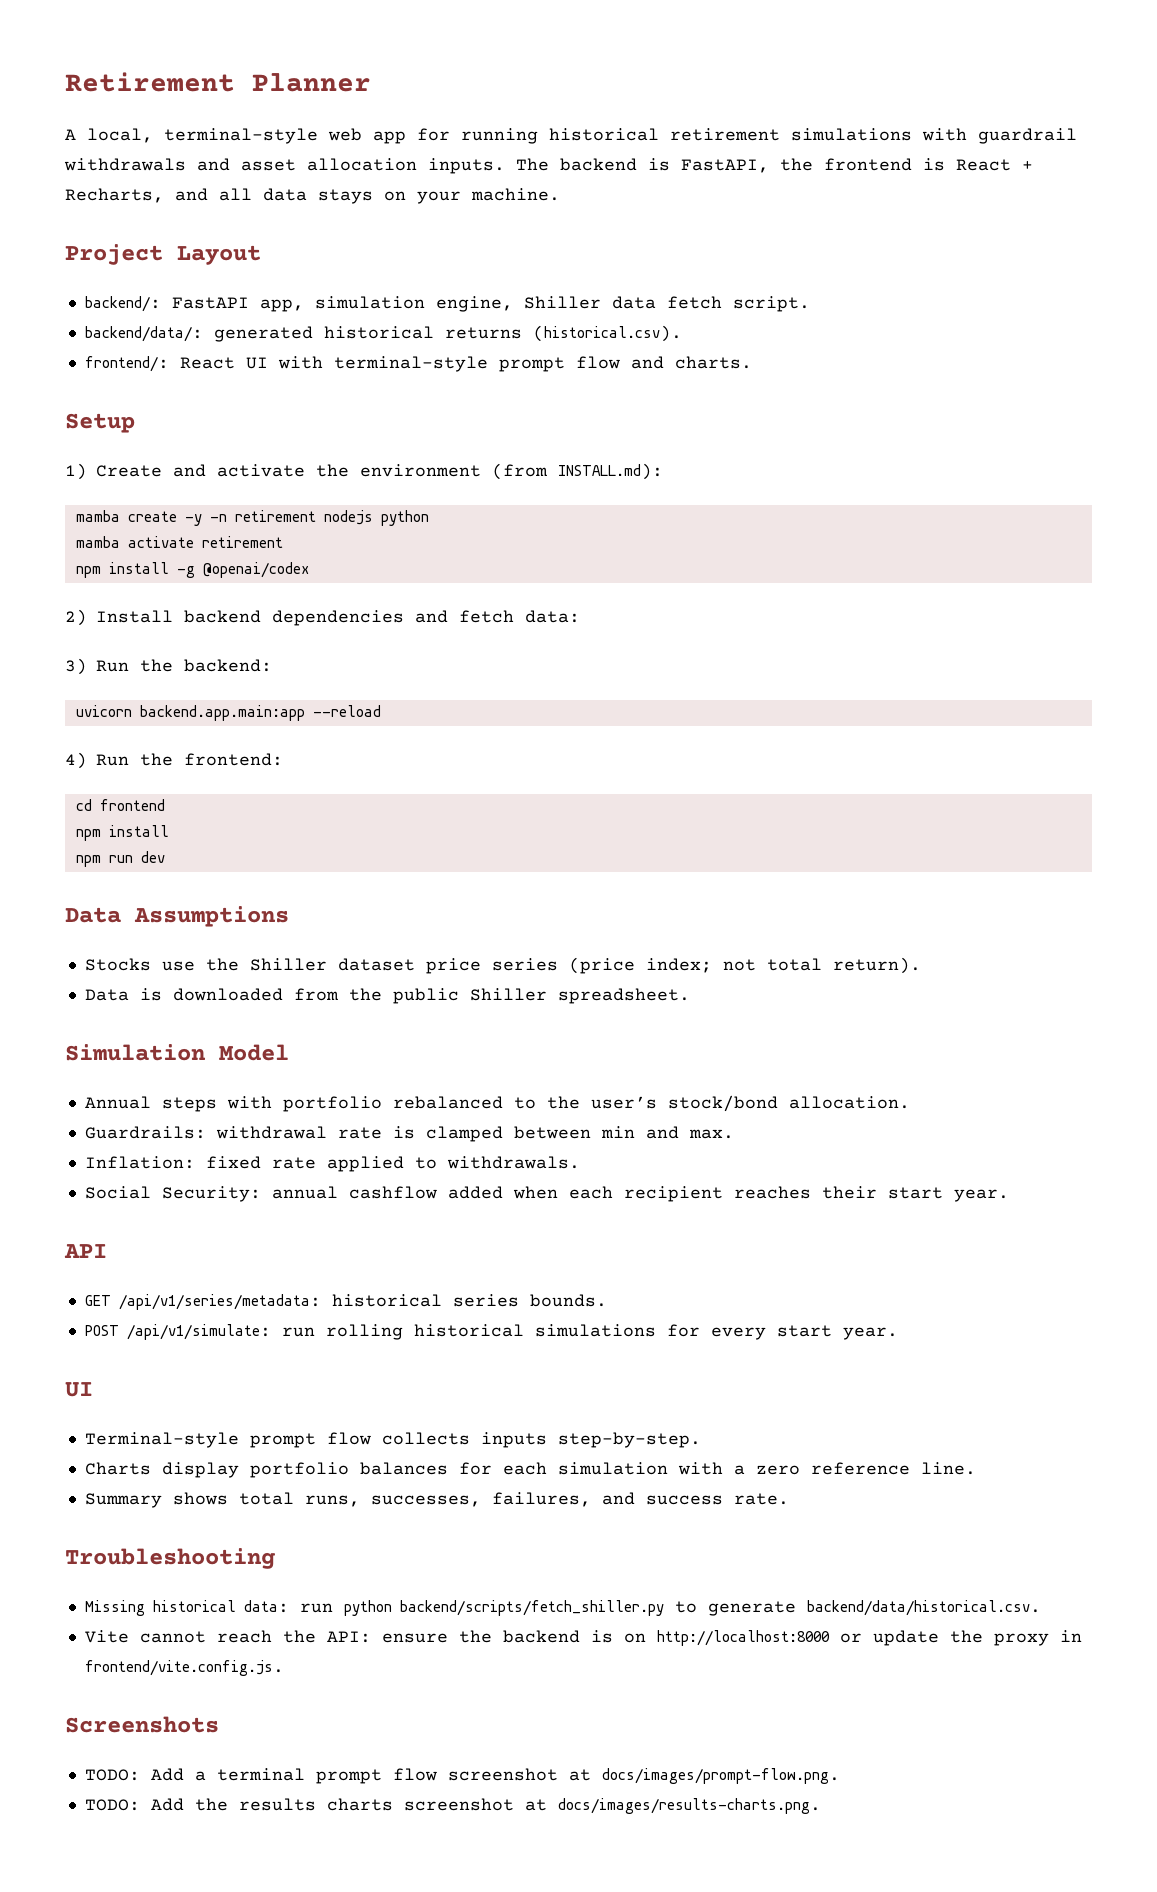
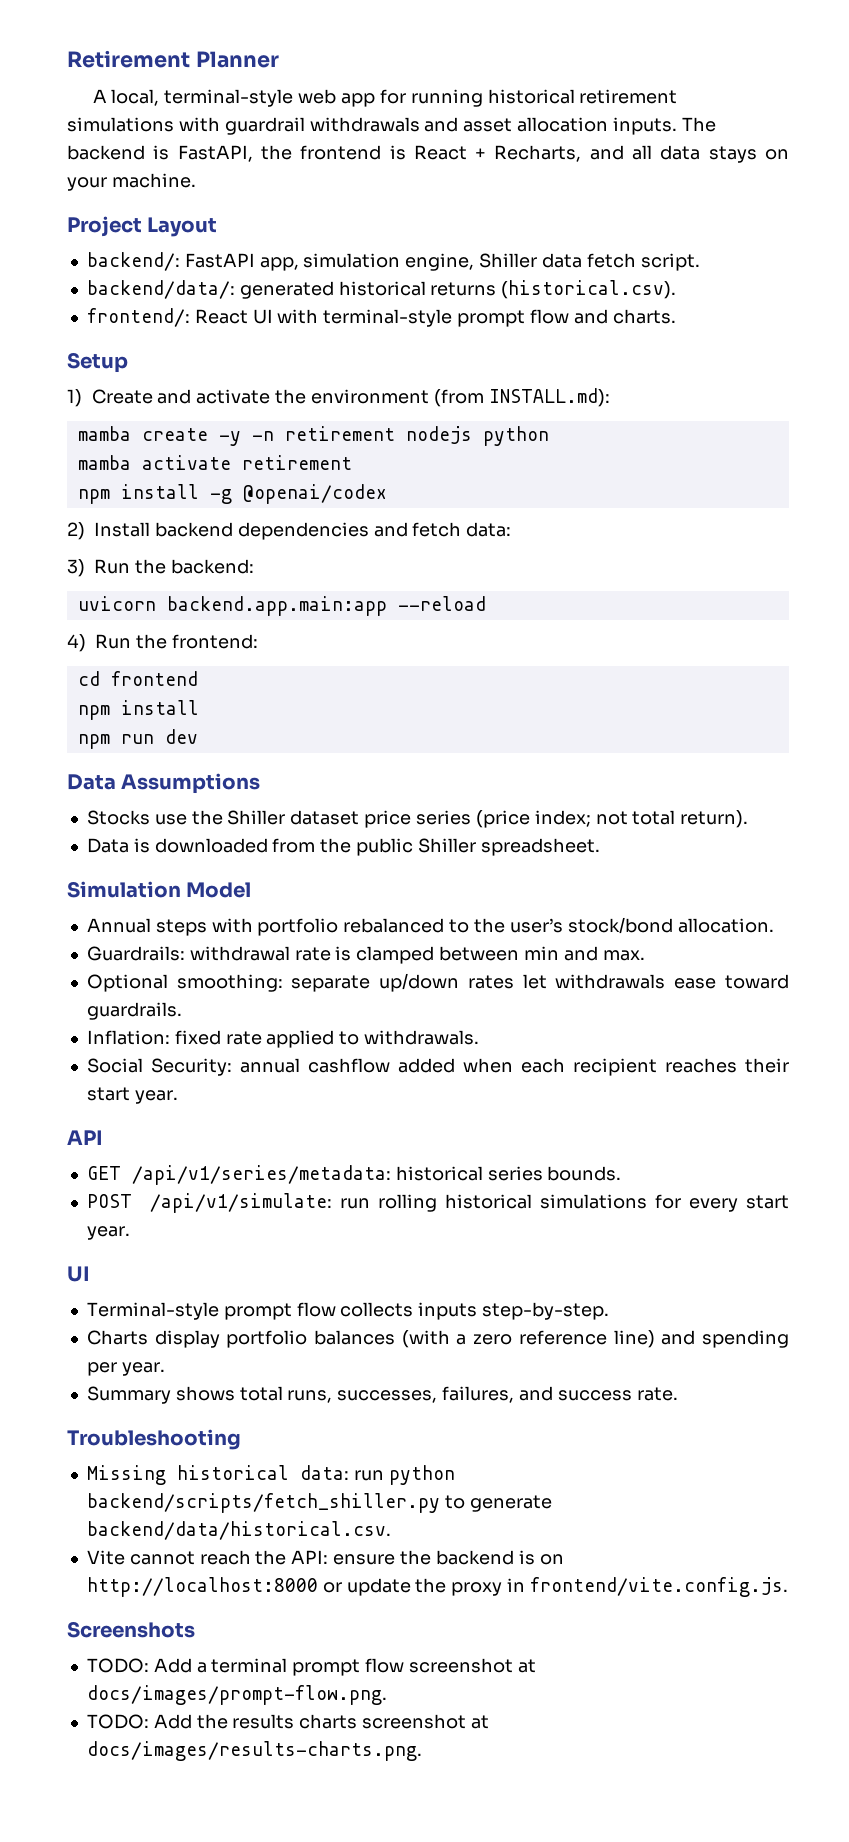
+ Optional smoothing: separate up/down rates let withdrawals ease toward guardrails.
- Charts display portfolio balances for each simulation with a zero reference line.
+ Charts display portfolio balances (with a zero reference line) and spending per year.

